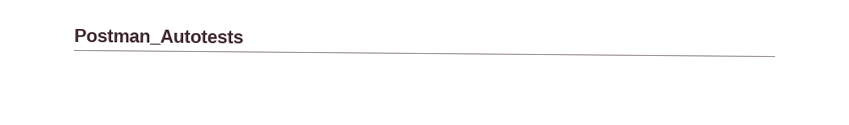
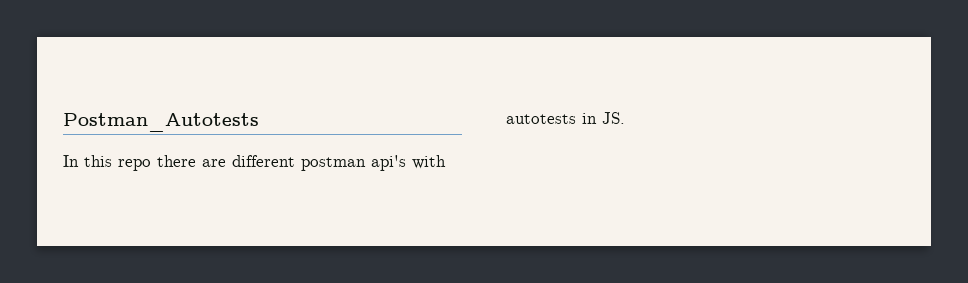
+ In this repo there are different postman api's with autotests in JS.

